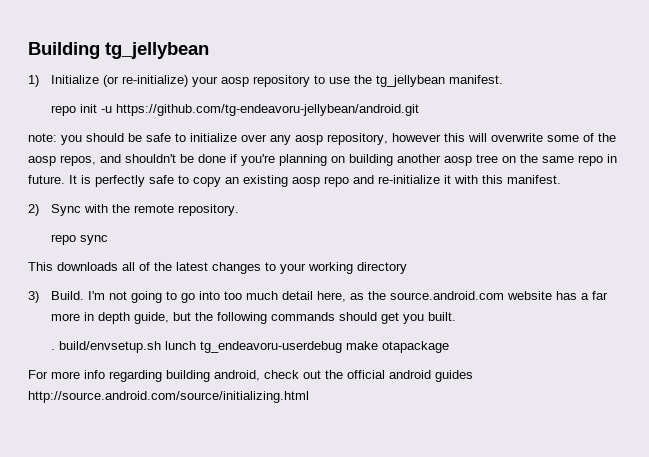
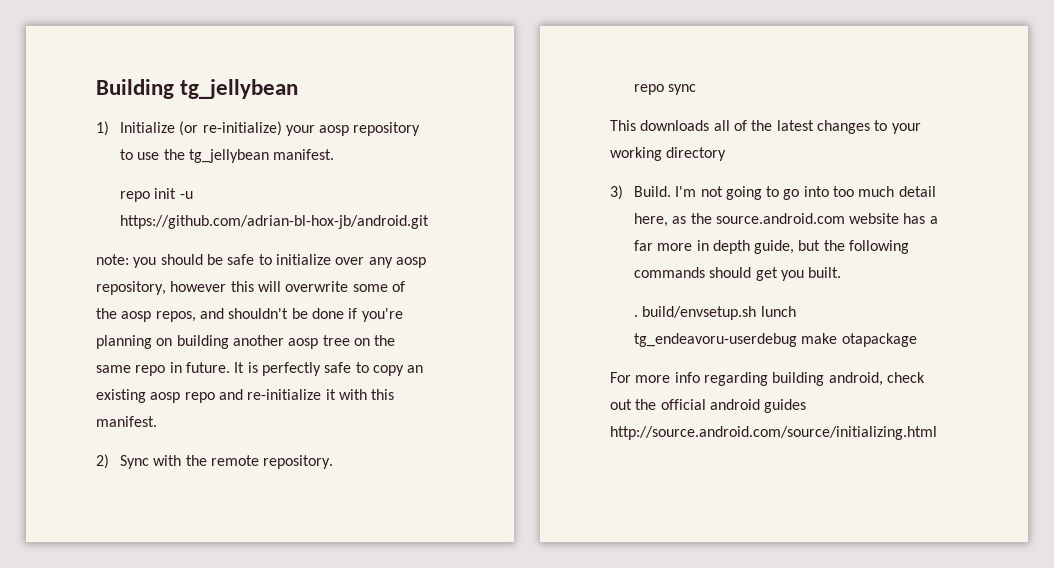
- repo init -u https://github.com/tg-endeavoru-jellybean/android.git
+ repo init -u https://github.com/adrian-bl-hox-jb/android.git

